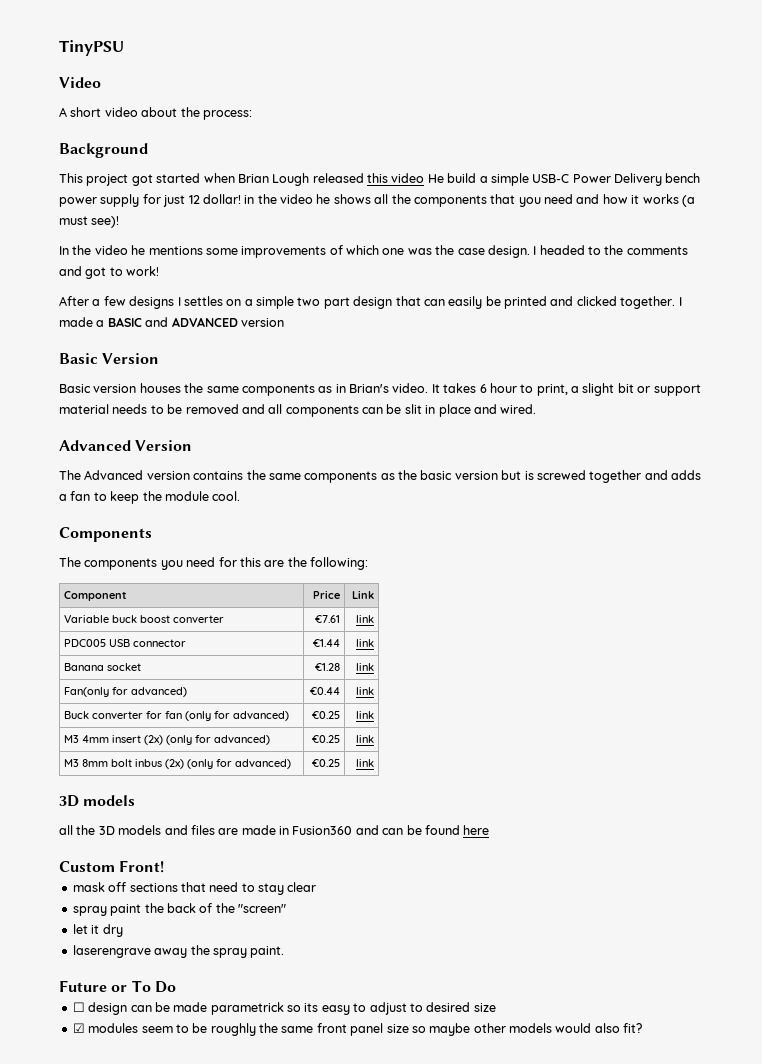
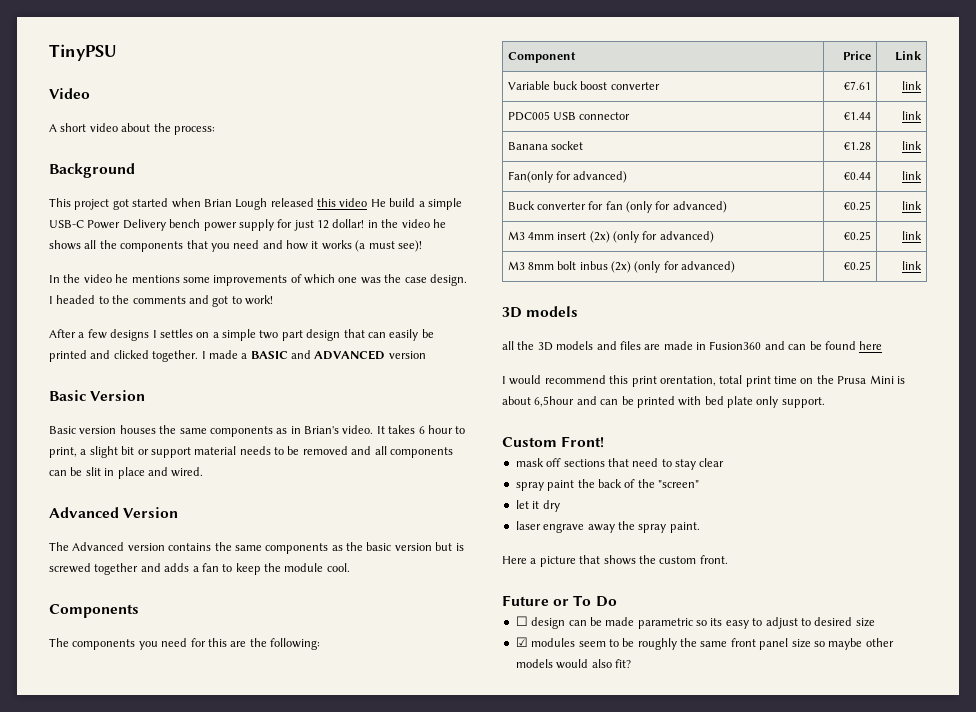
+ I would recommend this print orentation, total print time on the Prusa Mini is about 6,5hour and can be printed with bed plate only support.
- laserengrave away the spray paint.
+ laser engrave away the spray paint.
+ Here a picture that shows the custom front.
- ☐ design can be made parametrick so its easy to adjust to desired size
+ ☐ design can be made parametric so its easy to adjust to desired size

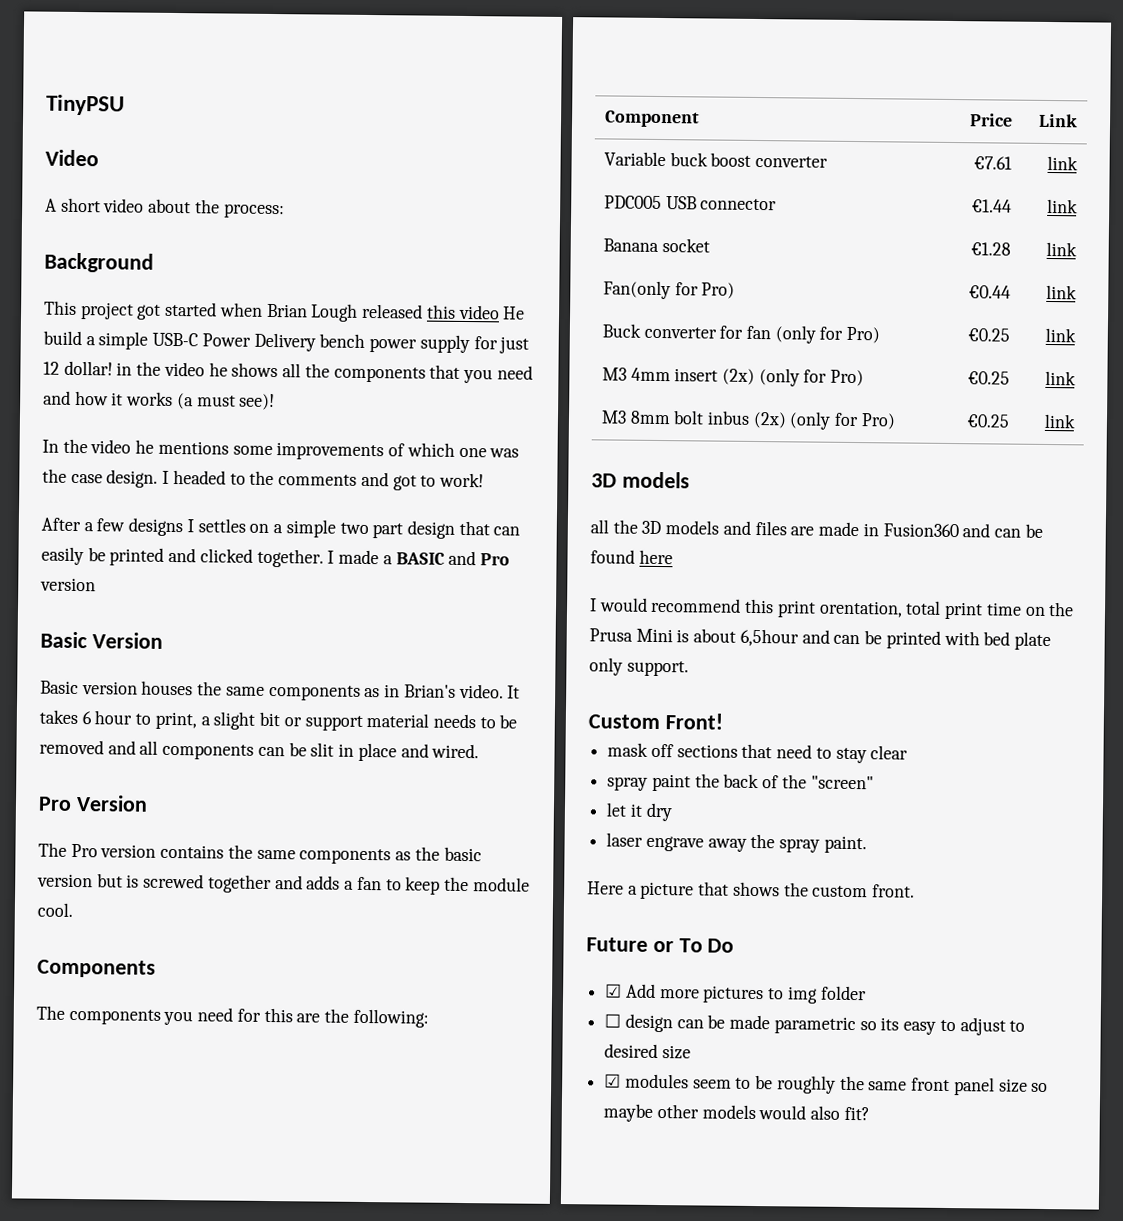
- I made a BASIC and ADVANCED version
+ I made a BASIC and Pro version
- Advanced Version
+ Pro Version
- The Advanced version contains the same components as the basic version but is screwed together and adds a fan to keep the module cool.
+ The Pro version contains the same components as the basic version but is screwed together and adds a fan to keep the module cool.
- Fan(only for advanced) | €0.44 | link
+ Fan(only for Pro) | €0.44 | link
- Buck converter for fan (only for advanced) | €0.25 | link
+ Buck converter for fan (only for Pro) | €0.25 | link
- M3 4mm insert (2x) (only for advanced) | €0.25 | link
+ M3 4mm insert (2x) (only for Pro) | €0.25 | link
- M3 8mm bolt inbus (2x) (only for advanced) | €0.25 | link
+ M3 8mm bolt inbus (2x) (only for Pro) | €0.25 | link
+ ☑ Add more pictures to img folder

